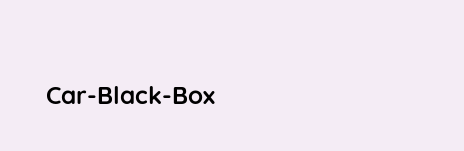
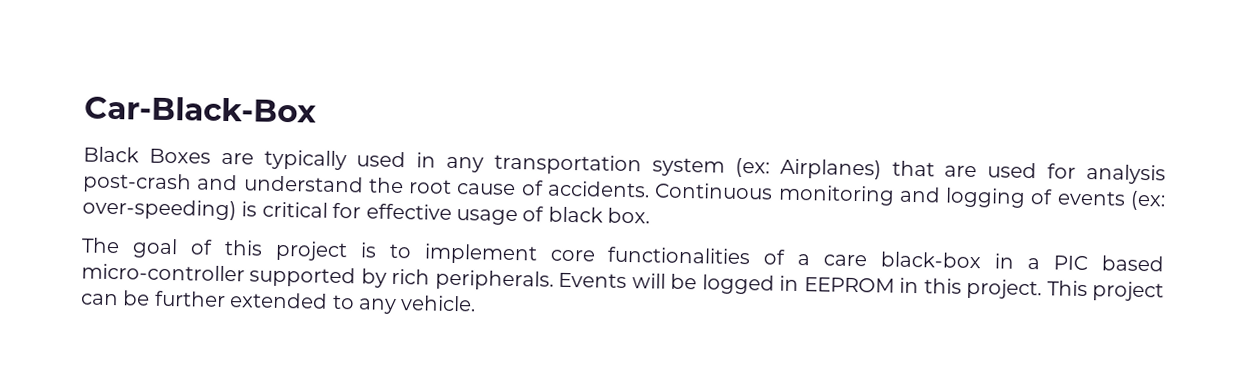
+ Black Boxes are typically used in any transportation system (ex: Airplanes) that are used for analysis post-crash and understand the root cause of accidents. Continuous monitoring and logging of events (ex: over-speeding) is critical for effective usage of black box.
+ The goal of this project is to implement core functionalities of a care black-box in a PIC based micro-controller supported by rich peripherals. Events will be logged in EEPROM in this project. This project can be further extended to any vehicle.

